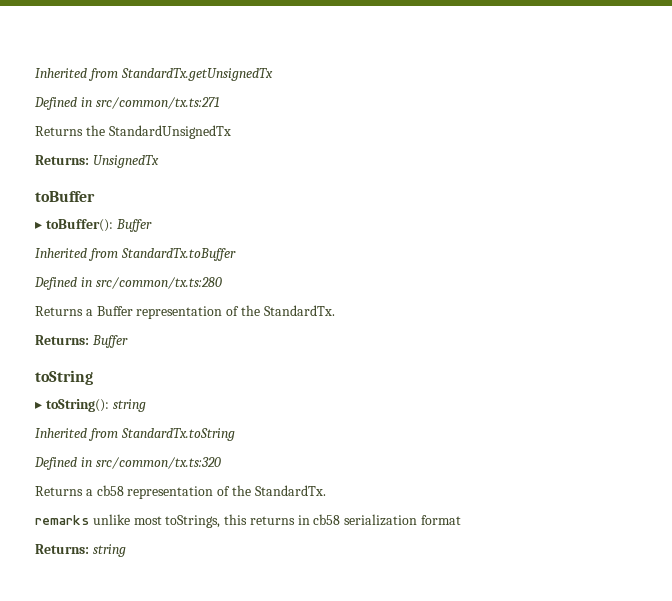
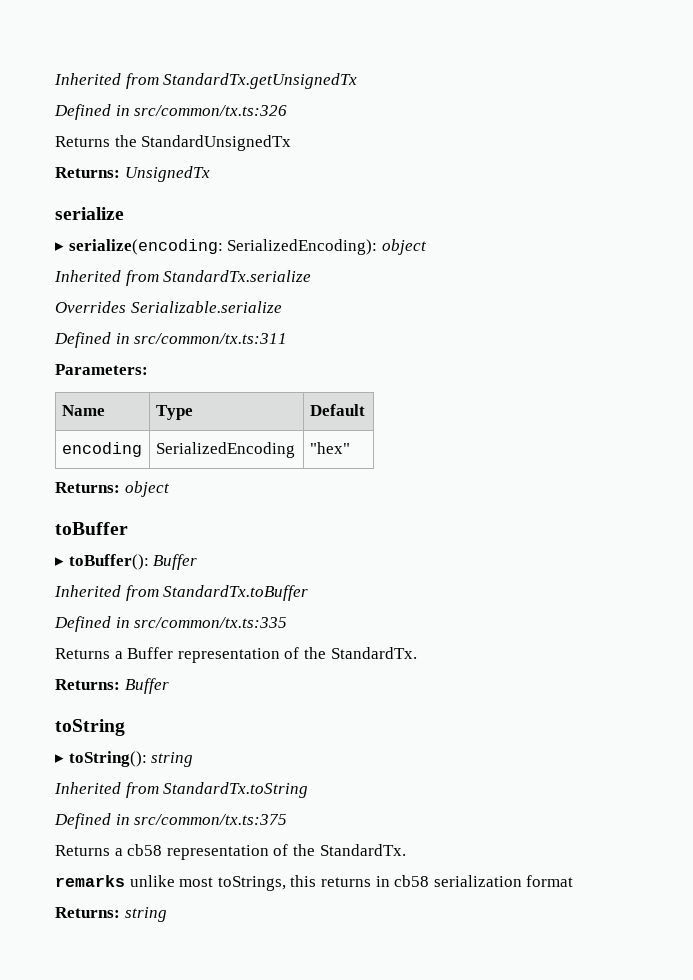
- Defined in src/common/tx.ts:271
+ Defined in src/common/tx.ts:326
+ serialize
+ ▸ serialize(encoding: SerializedEncoding): object
+ Inherited from StandardTx.serialize
+ Overrides Serializable.serialize
+ Defined in src/common/tx.ts:311
+ Parameters:
+ Name | Type | Default
+ encoding | SerializedEncoding | "hex"
+ Returns: object
- Defined in src/common/tx.ts:280
+ Defined in src/common/tx.ts:335
- Defined in src/common/tx.ts:320
+ Defined in src/common/tx.ts:375

